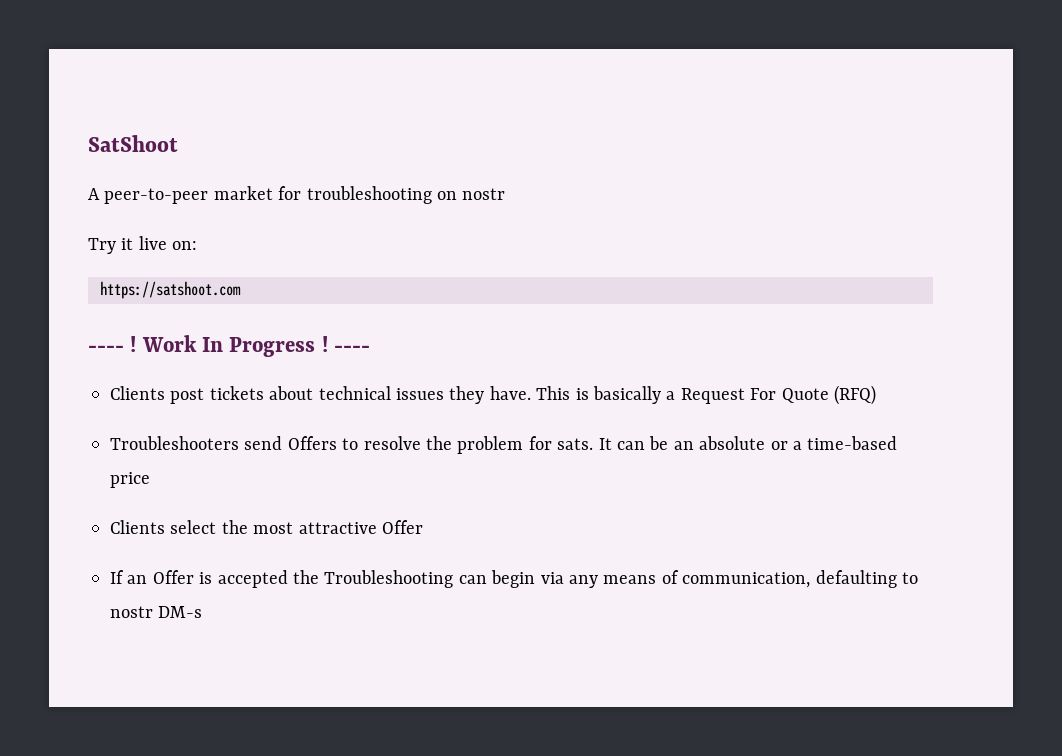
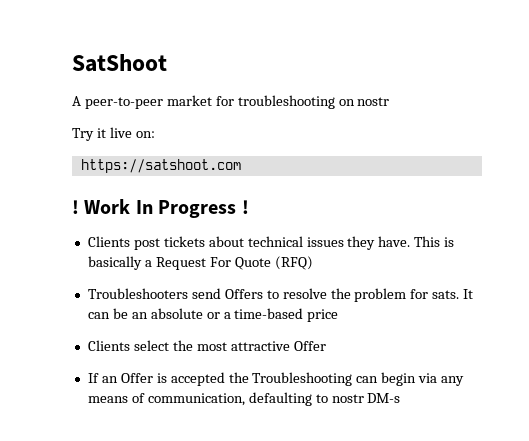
  https://satshoot.com
- ---- !
+ !
- Work In Progress ! ----
+ Work In Progress !

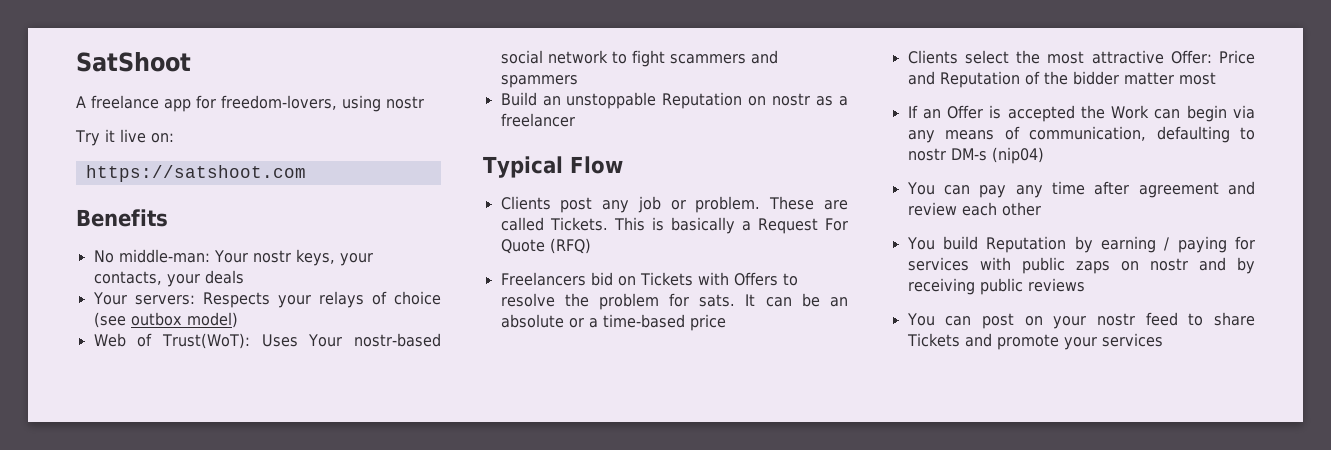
- A peer-to-peer market for troubleshooting on nostr
+ A freelance app for freedom-lovers, using nostr
- ! Work In Progress !
- Clients post tickets about technical issues they have.
+ Benefits
+ No middle-man: Your nostr keys, your contacts, your deals
+ Your servers: Respects your relays of choice (see outbox model)
+ Web of Trust(WoT): Uses Your nostr-based social network to fight scammers and spammers
+ Build an unstoppable Reputation on nostr as a freelancer
+ Typical Flow
+ Clients post any job or problem. These are called Tickets.
- Troubleshooters send Offers to resolve the problem for sats.
+ Freelancers bid on Tickets with Offers to resolve the problem for sats.
- Clients select the most attractive Offer
+ Clients select the most attractive Offer: Price and Reputation of the bidder matter most
- If an Offer is accepted the Troubleshooting can begin via any means of communication, defaulting to nostr DM-s
+ If an Offer is accepted the Work can begin via any means of communication, defaulting to nostr DM-s (nip04)
+ You can pay any time after agreement and review each other
+ You build Reputation by earning / paying for services with public zaps on nostr and by receiving public reviews
+ You can post on your nostr feed to share Tickets and promote your services

